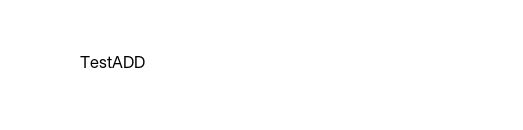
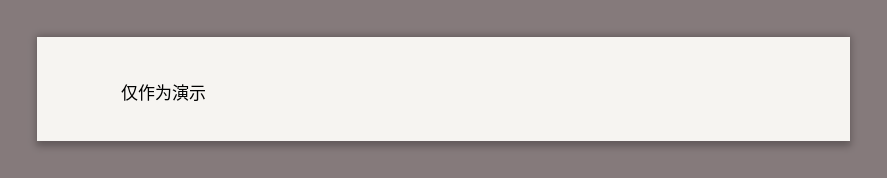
- TestADD
+ 仅作为演示

